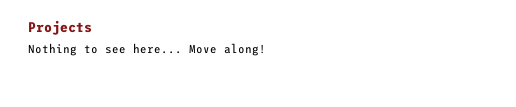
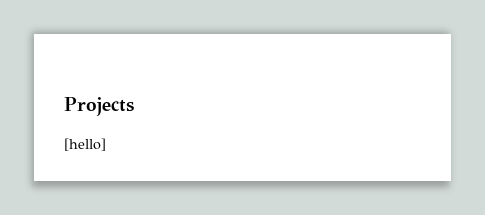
- Nothing to see here... Move along!
+ [hello]

